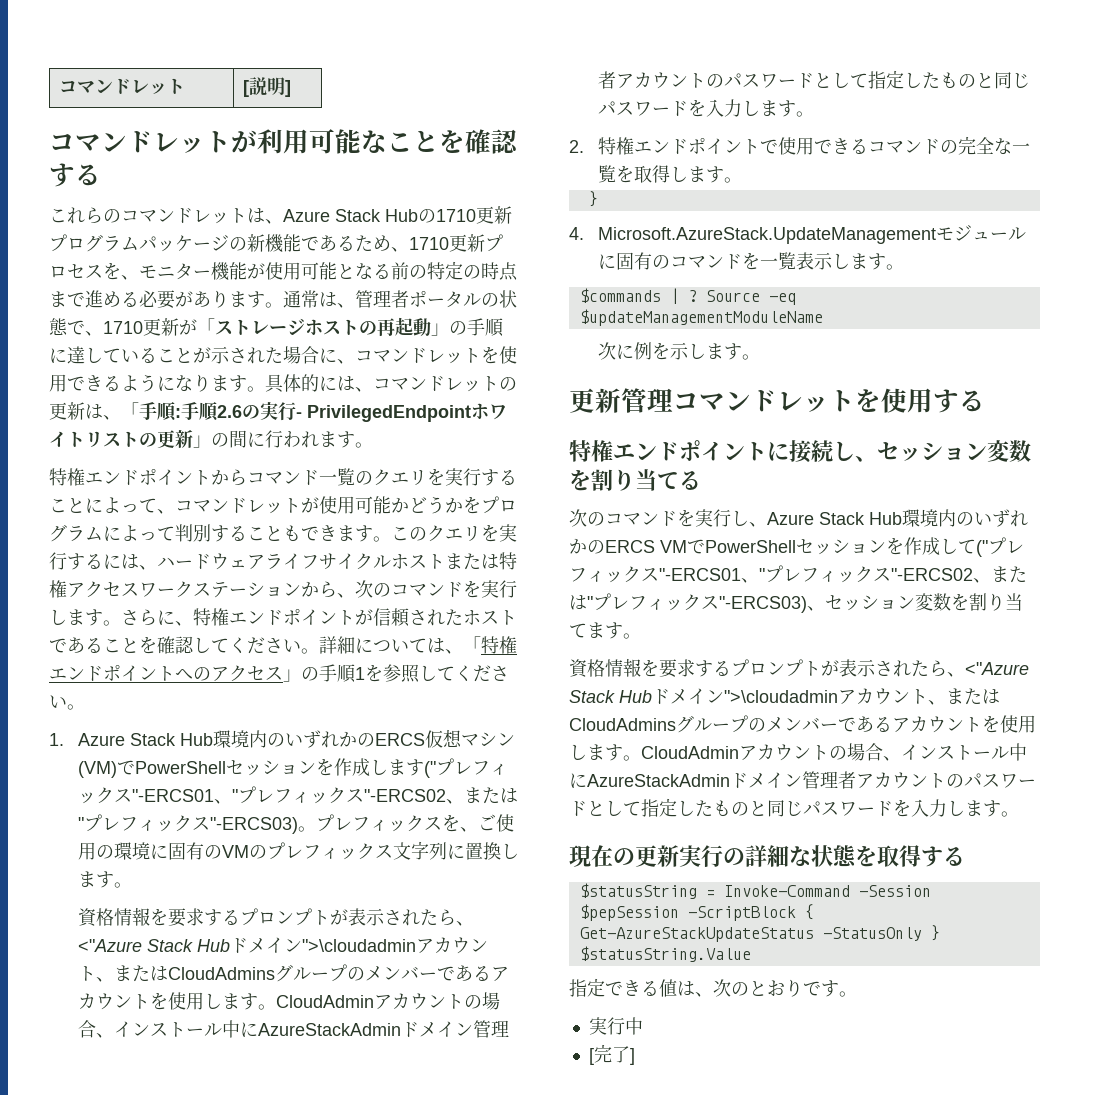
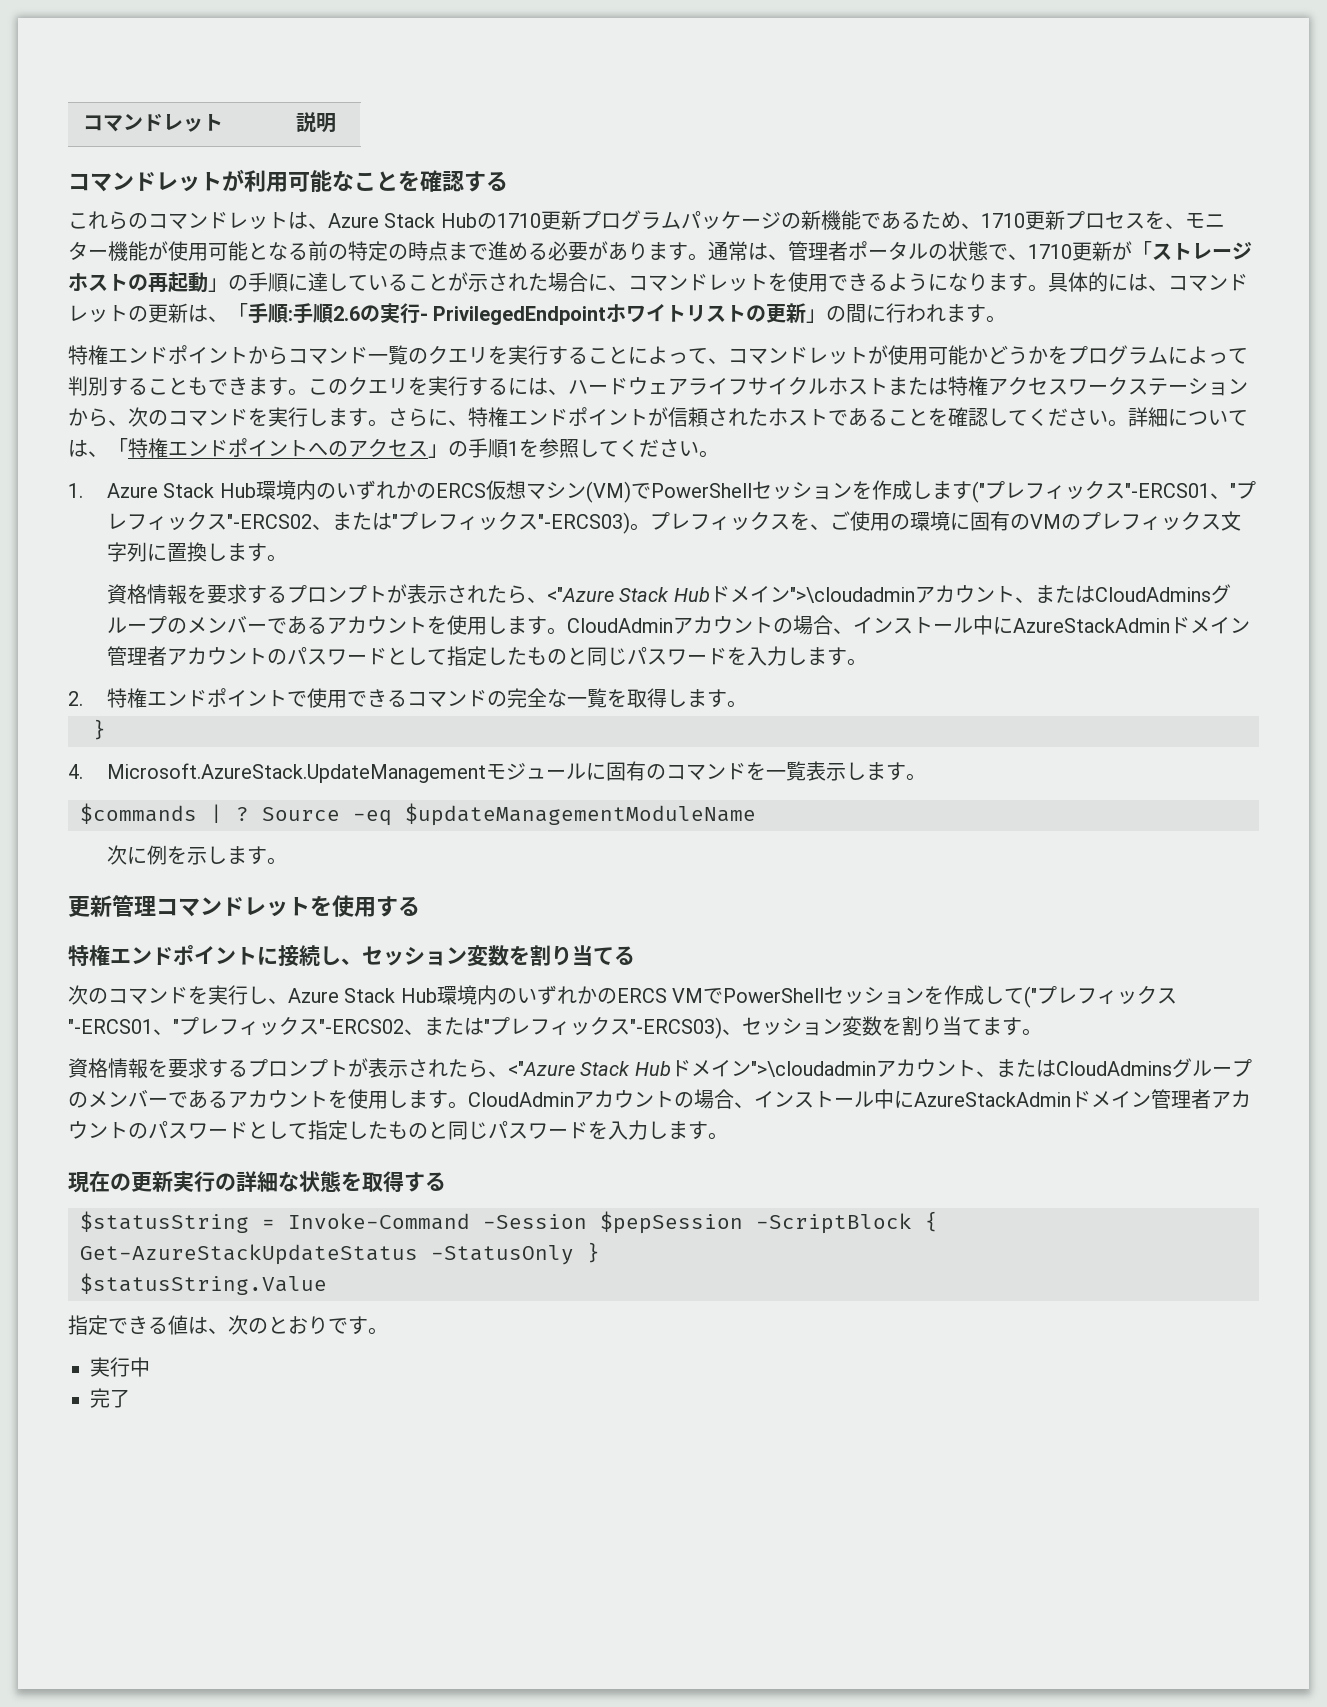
- コマンドレット | [説明]
+ コマンドレット | 説明
- [完了]
+ 完了

